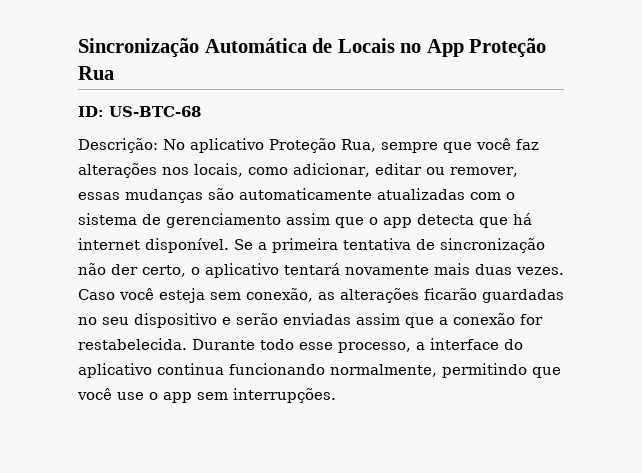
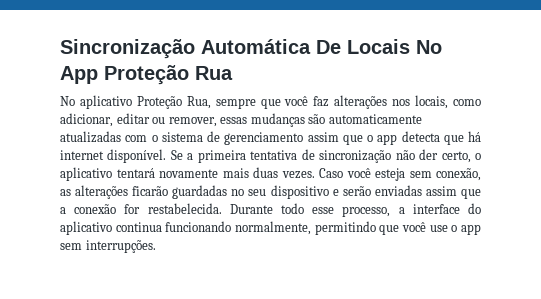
- Sincronização Automática de Locais no App Proteção Rua
+ Sincronização Automática De Locais No App Proteção Rua
- ID: US-BTC-68
- Descrição: No aplicativo Proteção Rua, sempre que você faz alterações nos locais, como adicionar, editar ou remover, essas mudanças são automaticamente atualizadas com o sistema de gerenciamento assim que o app detecta que há internet disponível.
+ No aplicativo Proteção Rua, sempre que você faz alterações nos locais, como adicionar, editar ou remover, essas mudanças são automaticamente atualizadas com o sistema de gerenciamento assim que o app detecta que há internet disponível.

